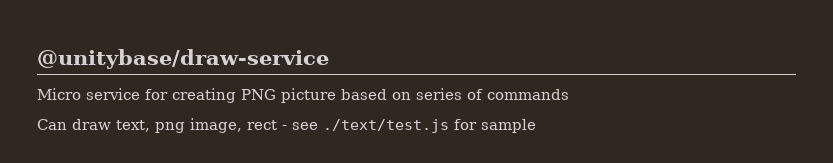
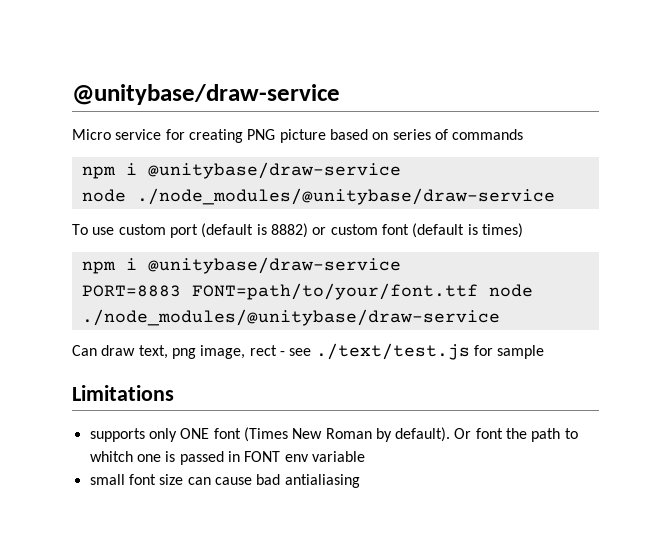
  Micro service for creating PNG picture based on series of commands
+ npm i @unitybase/draw-service
+ node ./node_modules/@unitybase/draw-service
+ To use custom port (default is 8882) or custom font (default is times)
+ npm i @unitybase/draw-service
+ PORT=8883 FONT=path/to/your/font.ttf node ./node_modules/@unitybase/draw-service
+ Limitations
+ supports only ONE font (Times New Roman by default). Or font the path to whitch one is passed in FONT env variable
+ small font size can cause bad antialiasing

